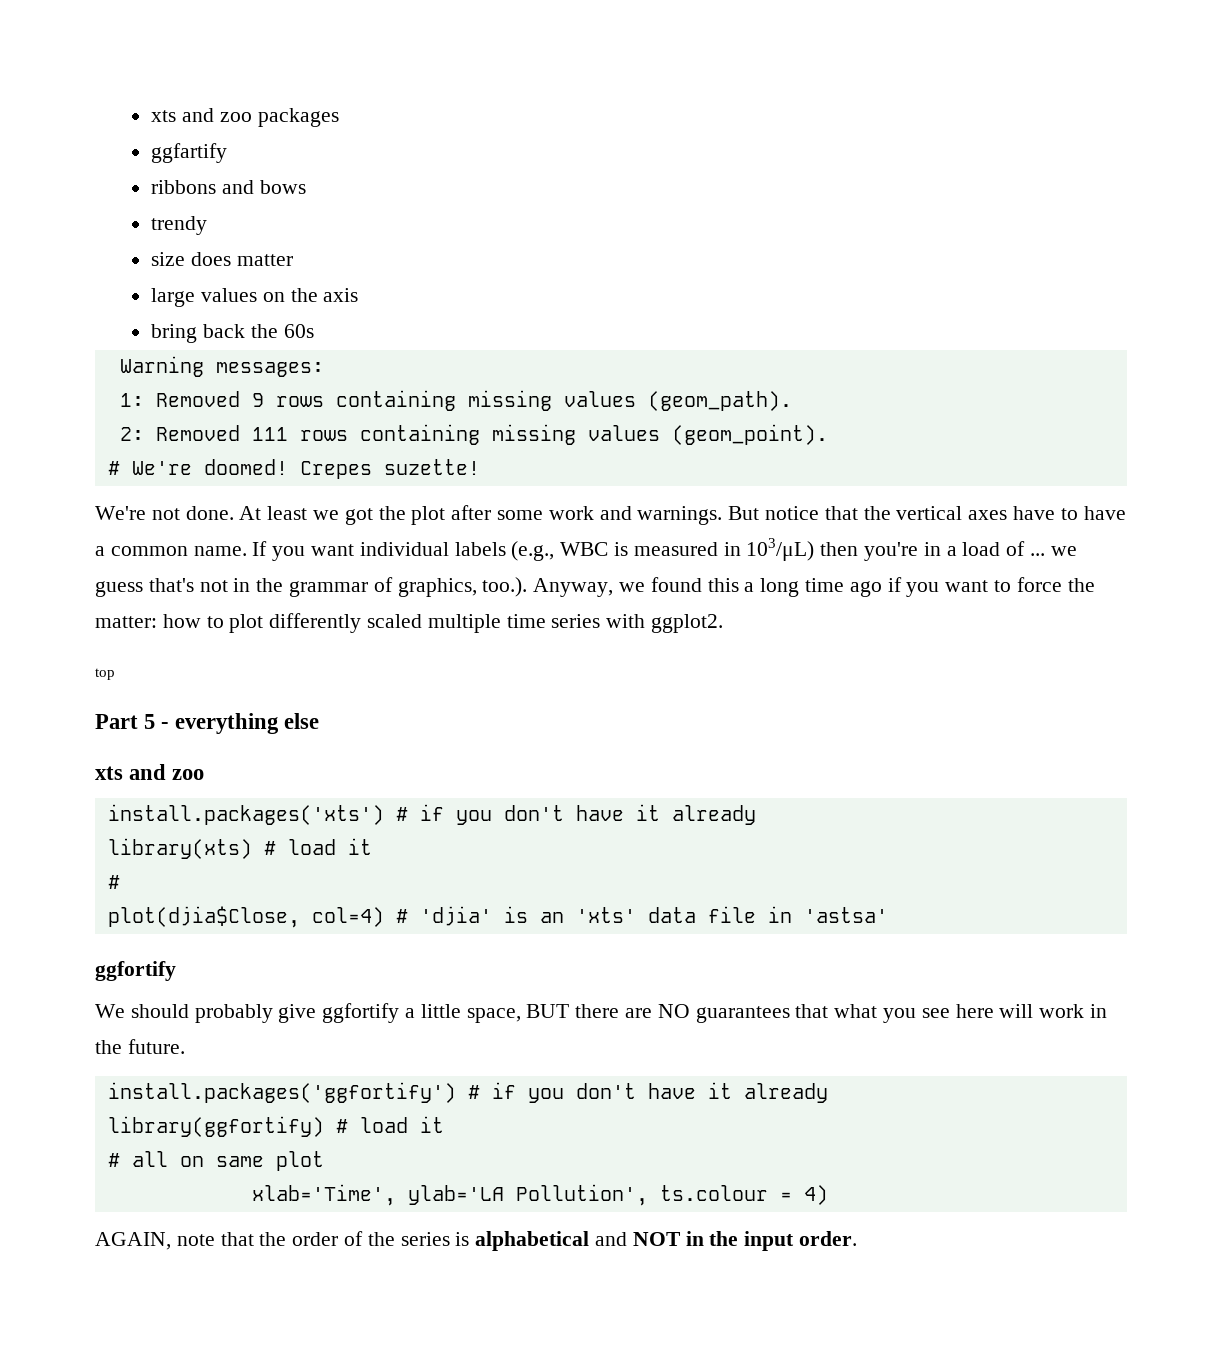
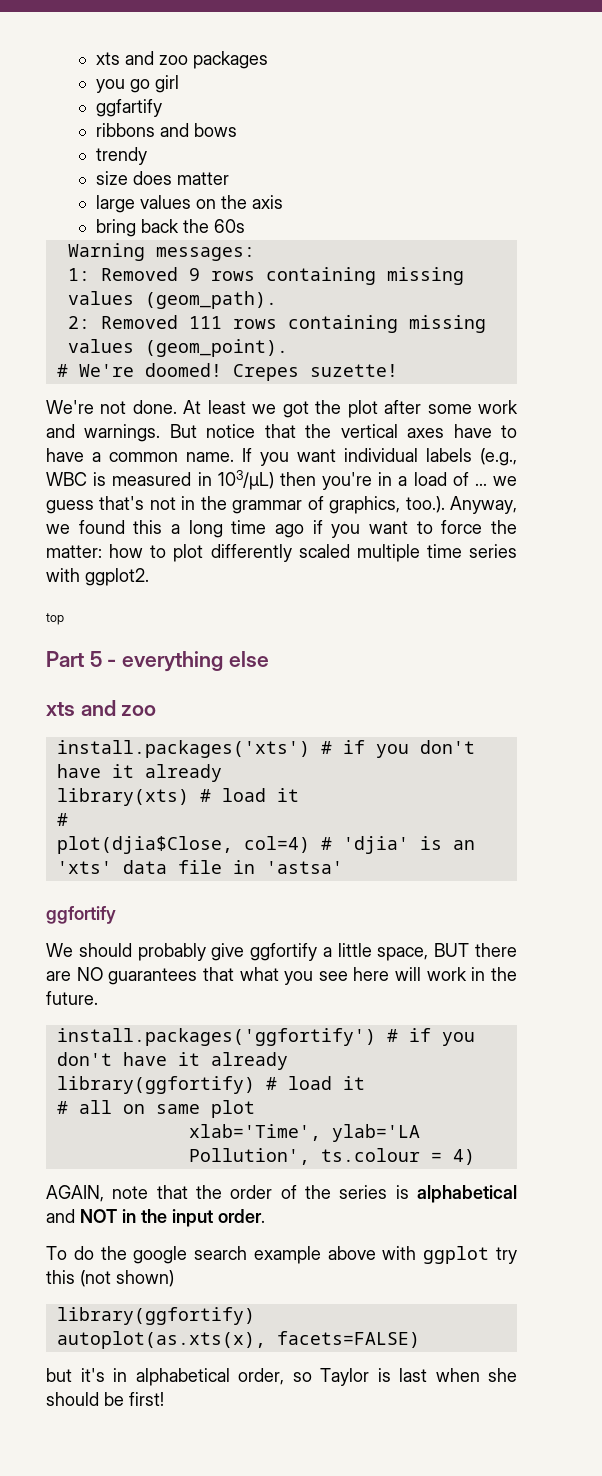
+ you go girl
+ To do the google search example above with ggplot try this (not shown)
+ library(ggfortify)
+ autoplot(as.xts(x), facets=FALSE)
+ but it's in alphabetical order, so Taylor is last when she should be first!

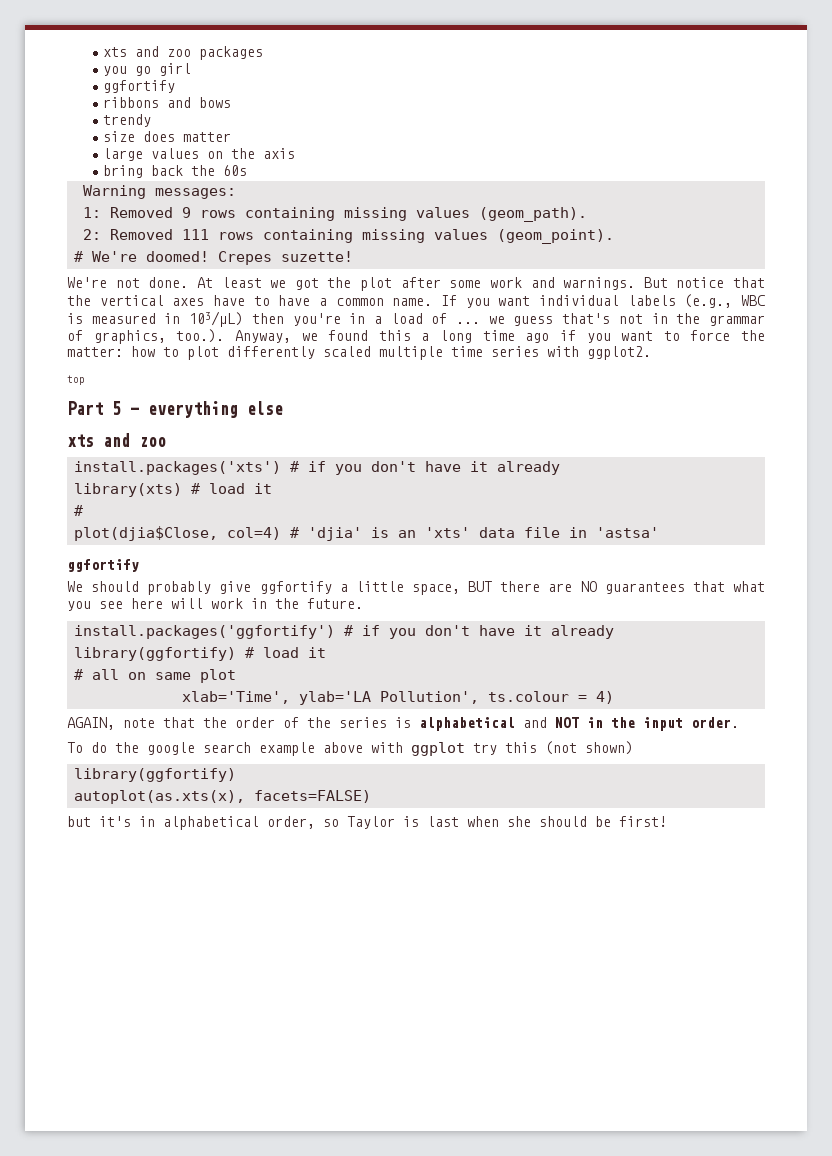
  you go girl
- ggfartify
+ ggfortify

